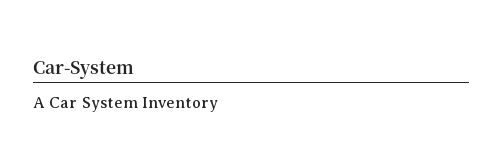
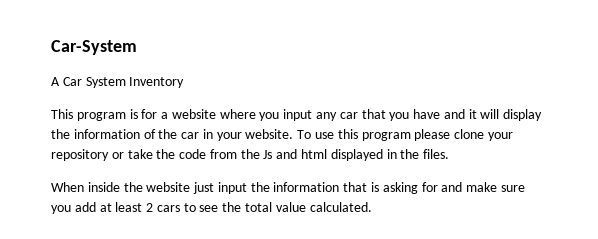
+ This program is for a website where you input any car that you have and it will display the information of the car in your website. To use this program please clone your repository or take the code from the Js and html displayed in the files.
+ When inside the website just input the information that is asking for and make sure you add at least 2 cars to see the total value calculated.

